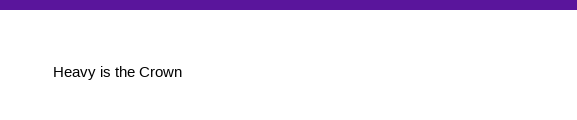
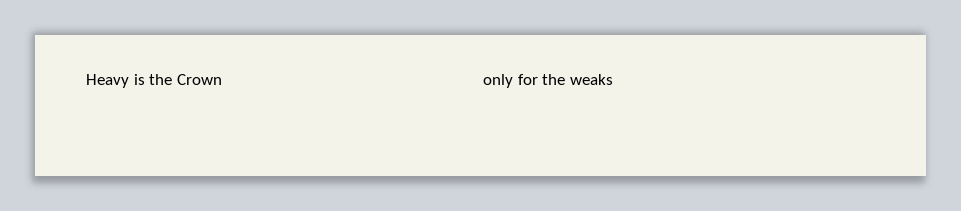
+ only for the weaks

